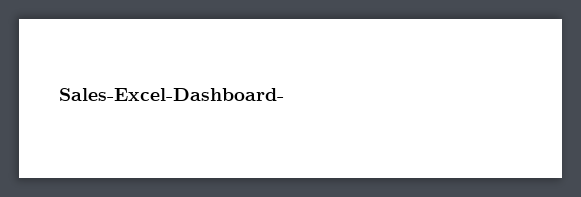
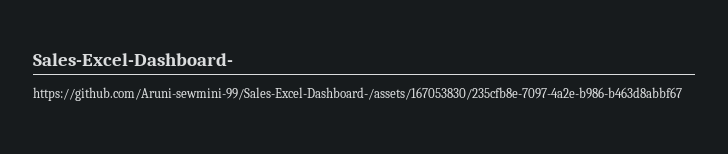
+ https://github.com/Aruni-sewmini-99/Sales-Excel-Dashboard-/assets/167053830/235cfb8e-7097-4a2e-b986-b463d8abbf67

